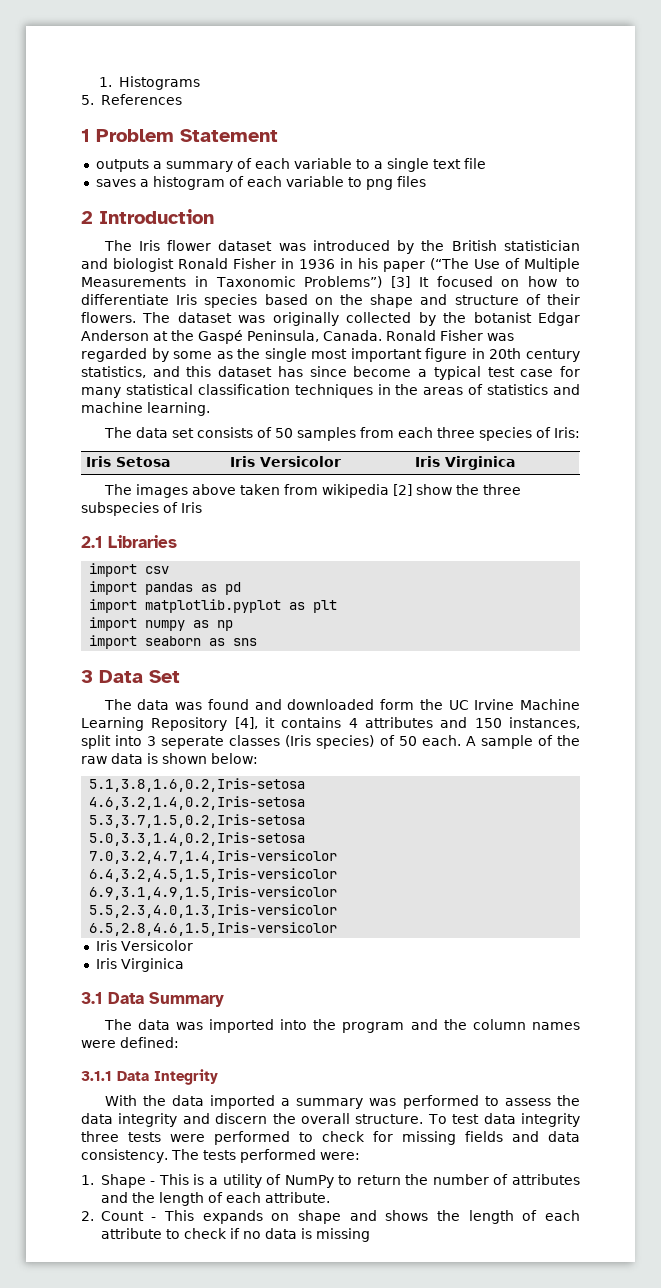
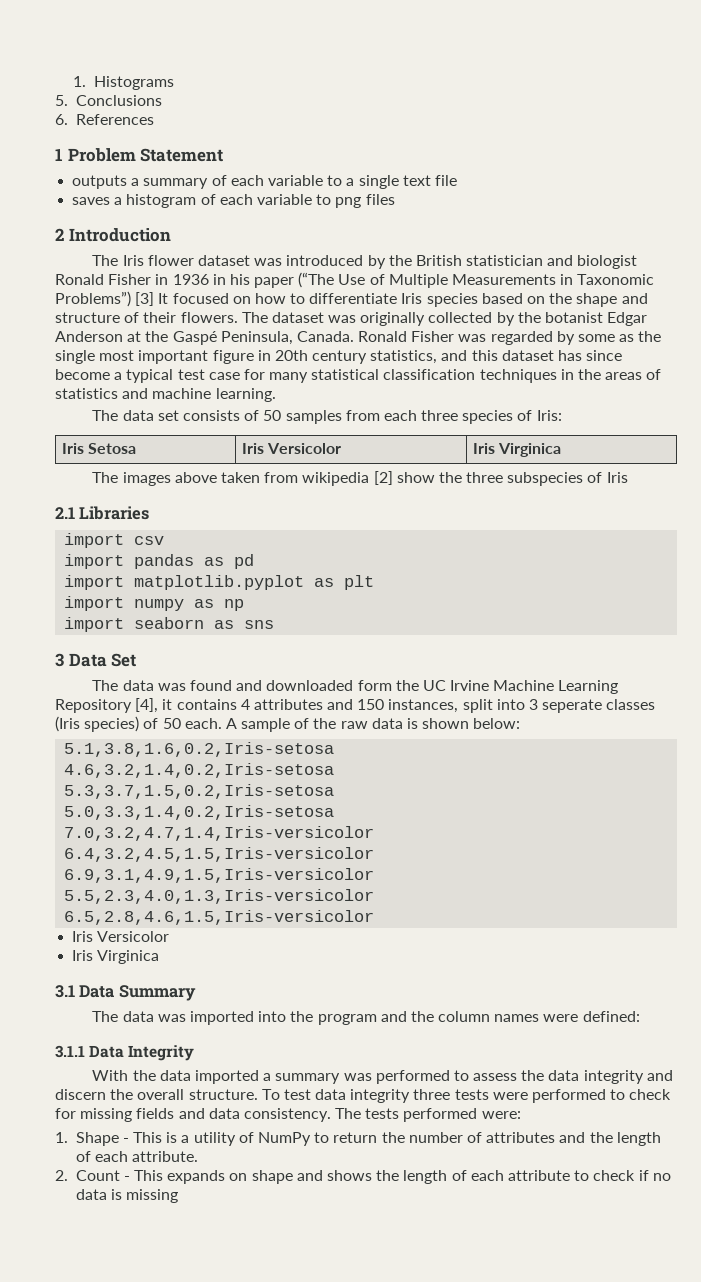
- 5. References
+ 5. Conclusions
+ 6. References

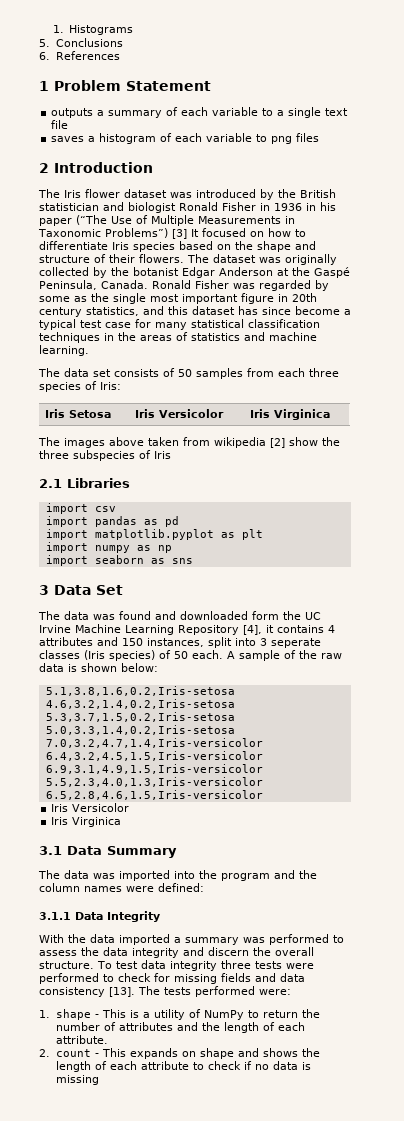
- To test data integrity three tests were performed to check for missing fields and data consistency.
+ To test data integrity three tests were performed to check for missing fields and data consistency [13].
- 1. Shape - This is a utility of NumPy to return the number of attributes and the length of each attribute.
+ 1. shape - This is a utility of NumPy to return the number of attributes and the length of each attribute.
- 2. Count - This expands on shape and shows the length of each attribute to check if no data is missing
+ 2. count - This expands on shape and shows the length of each attribute to check if no data is missing

